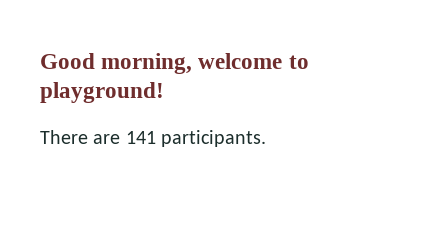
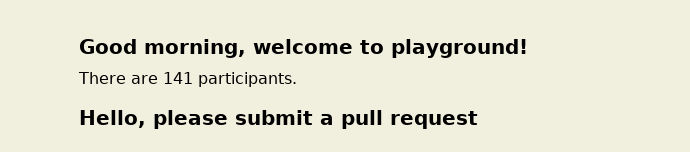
+ Hello, please submit a pull request

